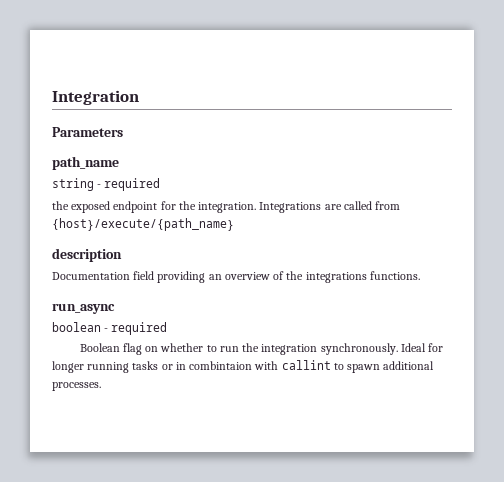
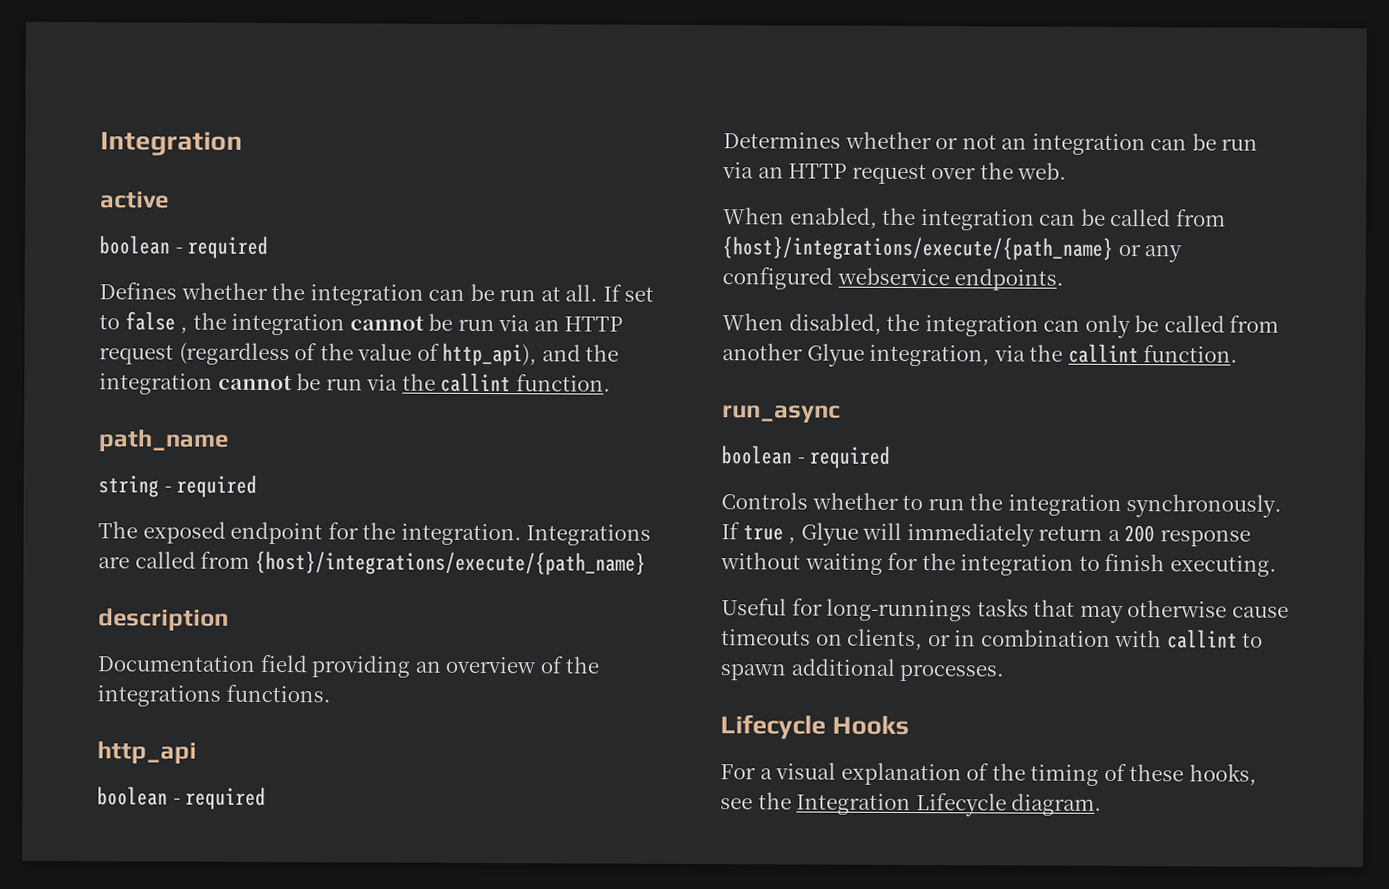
- Parameters
+ active
+ boolean - required
+ Defines whether the integration can be run at all. If set to false , the integration cannot be run via an HTTP request (regardless of the value of http_api), and the integration cannot be run via the callint function.
- the exposed endpoint for the integration.
+ The exposed endpoint for the integration.
- Integrations are called from {host}/execute/{path_name}
+ Integrations are called from {host}/integrations/execute/{path_name}
+ http_api
+ boolean - required
+ Determines whether or not an integration can be run via an HTTP request over the web.
+ When enabled, the integration can be called from {host}/integrations/execute/{path_name} or any configured webservice endpoints.
+ When disabled, the integration can only be called from another Glyue integration, via the callint function.
- Boolean flag on whether to run the integration synchronously.
+ Controls whether to run the integration synchronously.
- Ideal for longer running tasks or in combintaion with callint to spawn additional processes.
+ If true , Glyue will immediately return a 200 response without waiting for the integration to finish executing.
+ Useful for long-runnings tasks that may otherwise cause timeouts on clients, or in combination with callint to spawn additional processes.
+ Lifecycle Hooks
+ For a visual explanation of the timing of these hooks, see the Integration Lifecycle diagram.

